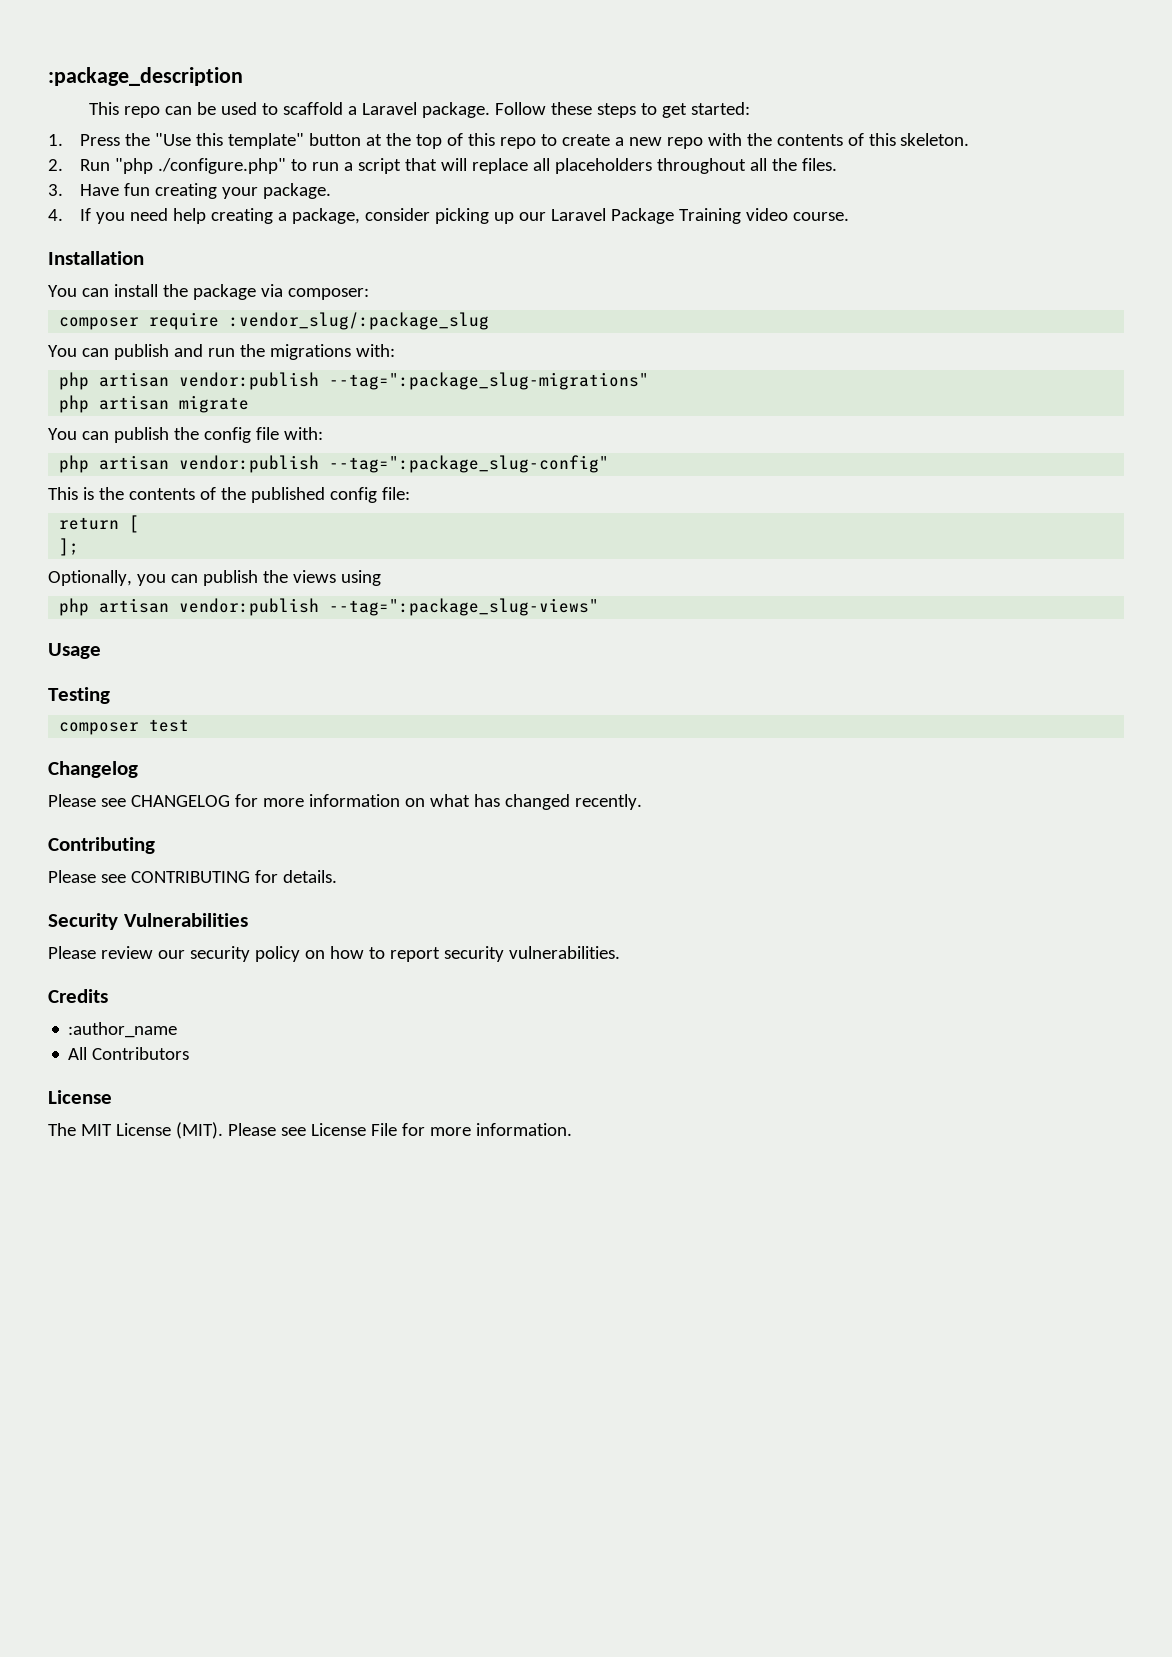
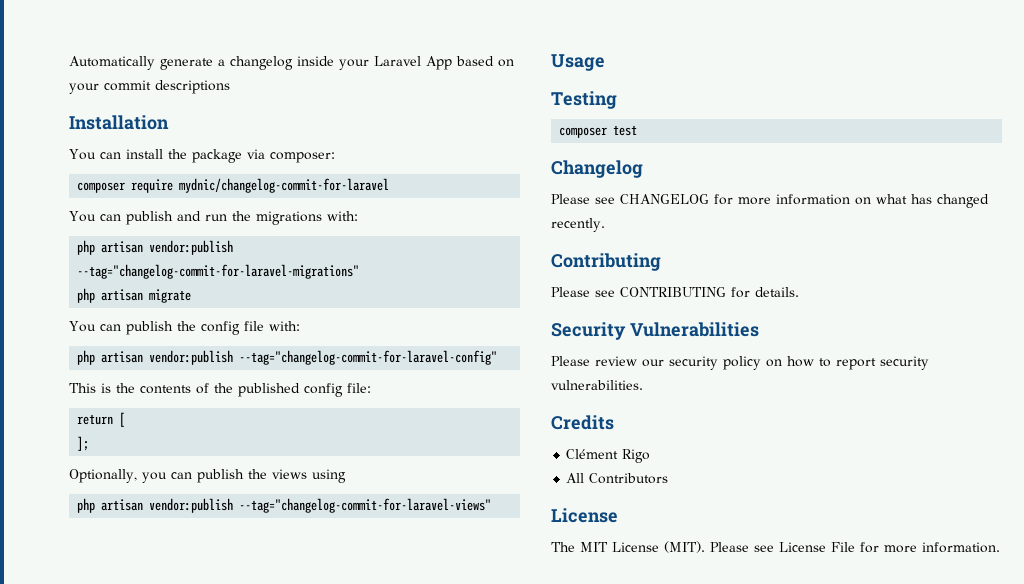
- :package_description
- This repo can be used to scaffold a Laravel package. Follow these steps to get started:
- 1. Press the "Use this template" button at the top of this repo to create a new repo with the contents of this skeleton.
- 2. Run "php ./configure.php" to run a script that will replace all placeholders throughout all the files.
- 3. Have fun creating your package.
- 4. If you need help creating a package, consider picking up our Laravel Package Training video course.
+ Automatically generate a changelog inside your Laravel App based on your commit descriptions
- composer require :vendor_slug/:package_slug
+ composer require mydnic/changelog-commit-for-laravel
- php artisan vendor:publish --tag=":package_slug-migrations"
+ php artisan vendor:publish --tag="changelog-commit-for-laravel-migrations"
- php artisan vendor:publish --tag=":package_slug-config"
+ php artisan vendor:publish --tag="changelog-commit-for-laravel-config"
- php artisan vendor:publish --tag=":package_slug-views"
+ php artisan vendor:publish --tag="changelog-commit-for-laravel-views"
- :author_name
+ Clément Rigo

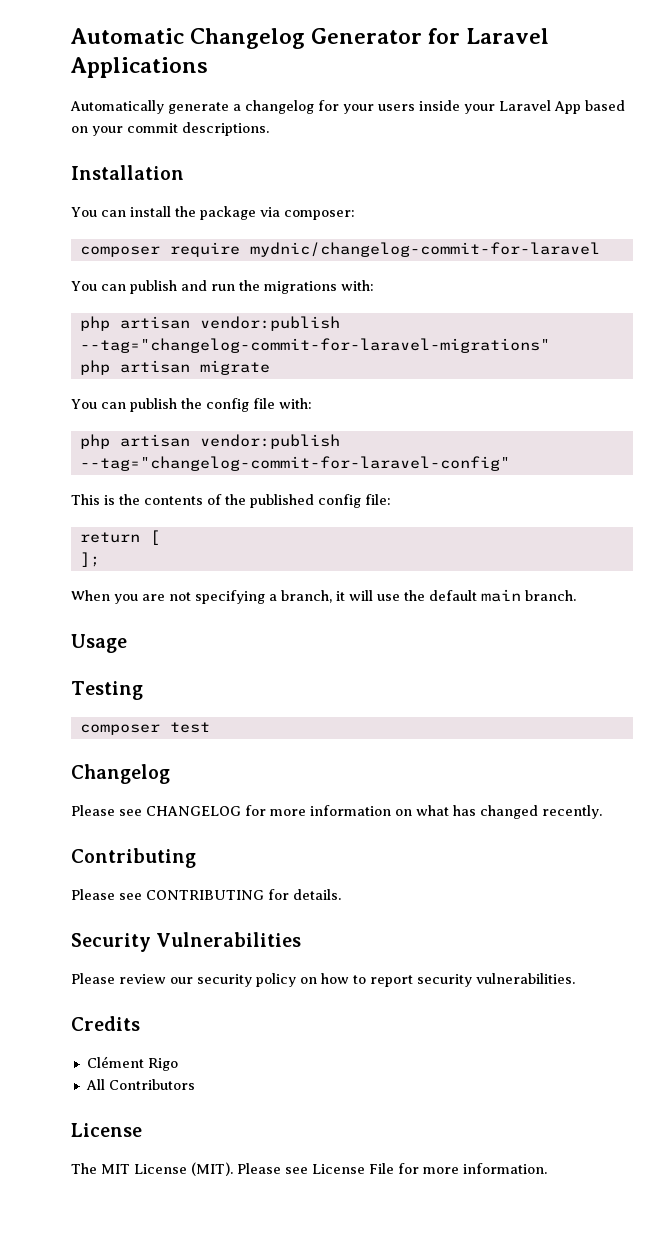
+ Automatic Changelog Generator for Laravel Applications
- Automatically generate a changelog inside your Laravel App based on your commit descriptions
+ Automatically generate a changelog for your users inside your Laravel App based on your commit descriptions.
- Optionally, you can publish the views using
- php artisan vendor:publish --tag="changelog-commit-for-laravel-views"
+ When you are not specifying a branch, it will use the default main branch.

